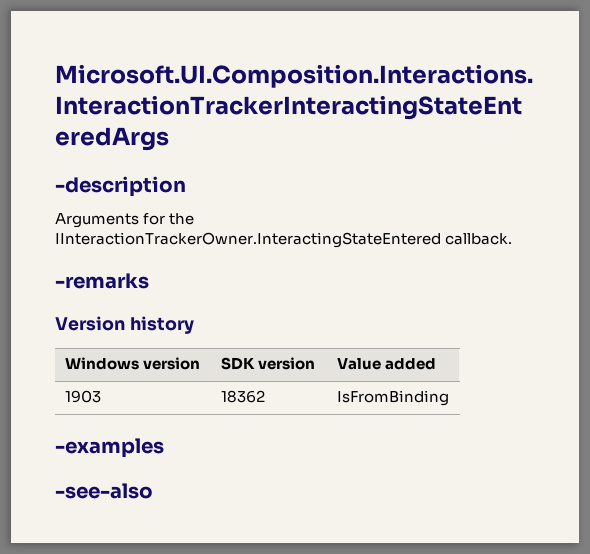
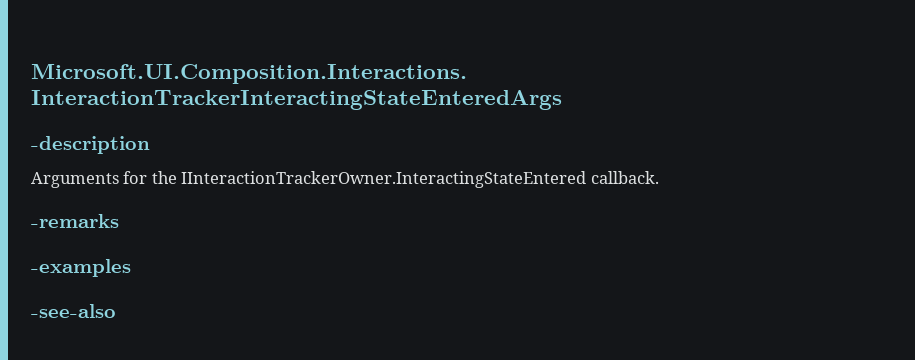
- Version history
- Windows version | SDK version | Value added
- 1903 | 18362 | IsFromBinding

